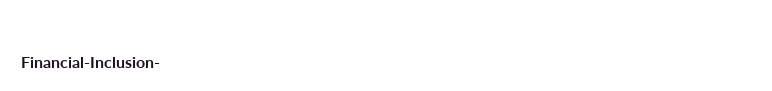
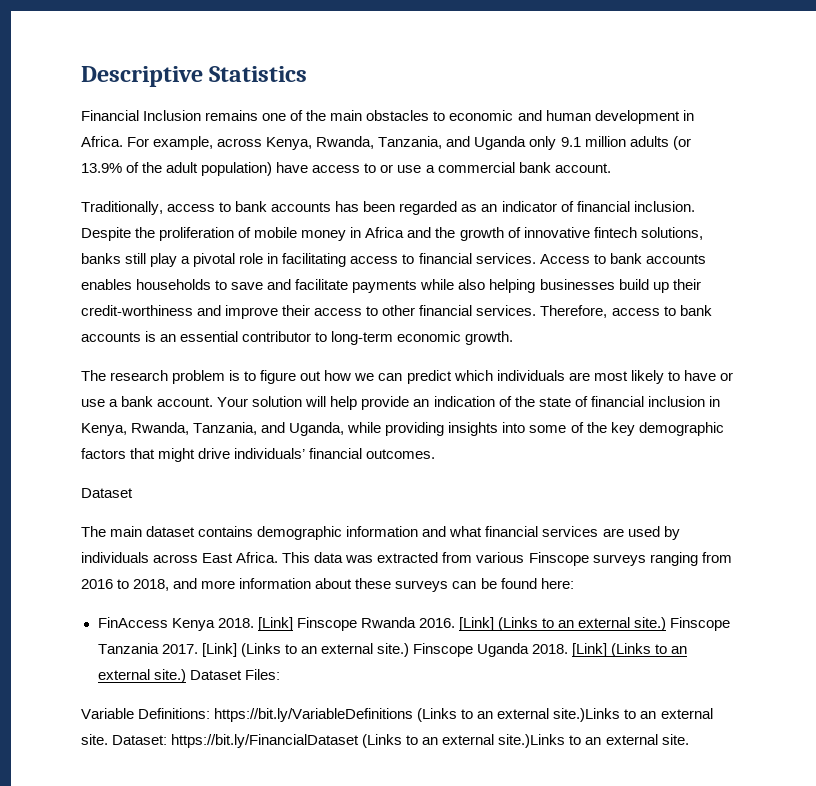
- Financial-Inclusion-
+ Descriptive Statistics
+ Financial Inclusion remains one of the main obstacles to economic and human development in Africa. For example, across Kenya, Rwanda, Tanzania, and Uganda only 9.1 million adults (or 13.9% of the adult population) have access to or use a commercial bank account.
+ Traditionally, access to bank accounts has been regarded as an indicator of financial inclusion. Despite the proliferation of mobile money in Africa and the growth of innovative fintech solutions, banks still play a pivotal role in facilitating access to financial services. Access to bank accounts enables households to save and facilitate payments while also helping businesses build up their credit-worthiness and improve their access to other financial services. Therefore, access to bank accounts is an essential contributor to long-term economic growth.
+ The research problem is to figure out how we can predict which individuals are most likely to have or use a bank account. Your solution will help provide an indication of the state of financial inclusion in Kenya, Rwanda, Tanzania, and Uganda, while providing insights into some of the key demographic factors that might drive individuals’ financial outcomes.
+ Dataset
+ The main dataset contains demographic information and what financial services are used by individuals across East Africa. This data was extracted from various Finscope surveys ranging from 2016 to 2018, and more information about these surveys can be found here:
+ FinAccess Kenya 2018. [Link] Finscope Rwanda 2016. [Link] (Links to an external site.) Finscope Tanzania 2017. [Link] (Links to an external site.) Finscope Uganda 2018. [Link] (Links to an external site.) Dataset Files:
+ Variable Definitions: https://bit.ly/VariableDefinitions (Links to an external site.)Links to an external site. Dataset: https://bit.ly/FinancialDataset (Links to an external site.)Links to an external site.

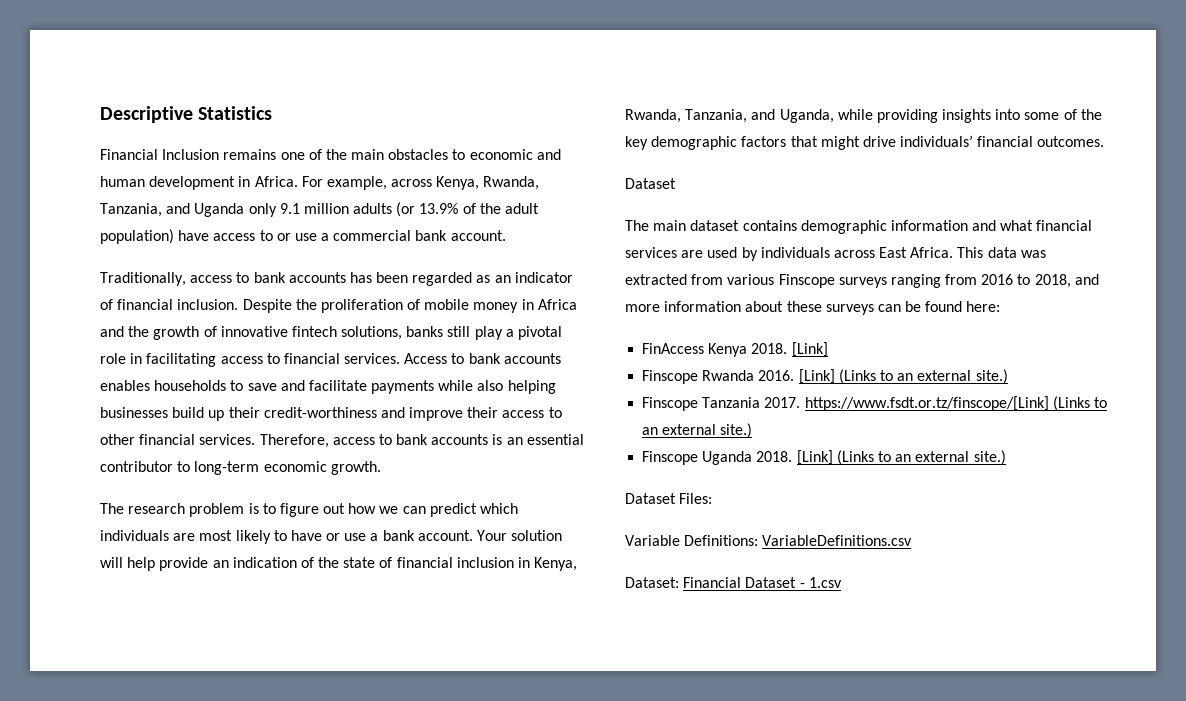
- FinAccess Kenya 2018. [Link] Finscope Rwanda 2016. [Link] (Links to an external site.) Finscope Tanzania 2017. [Link] (Links to an external site.) Finscope Uganda 2018. [Link] (Links to an external site.) Dataset Files:
+ FinAccess Kenya 2018. [Link]
+ Finscope Rwanda 2016. [Link] (Links to an external site.)
+ Finscope Tanzania 2017. https://www.fsdt.or.tz/finscope/[Link] (Links to an external site.)
+ Finscope Uganda 2018. [Link] (Links to an external site.)
+ Dataset Files:
- Variable Definitions: https://bit.ly/VariableDefinitions (Links to an external site.)Links to an external site. Dataset: https://bit.ly/FinancialDataset (Links to an external site.)Links to an external site.
+ Variable Definitions: VariableDefinitions.csv
+ Dataset: Financial Dataset - 1.csv

